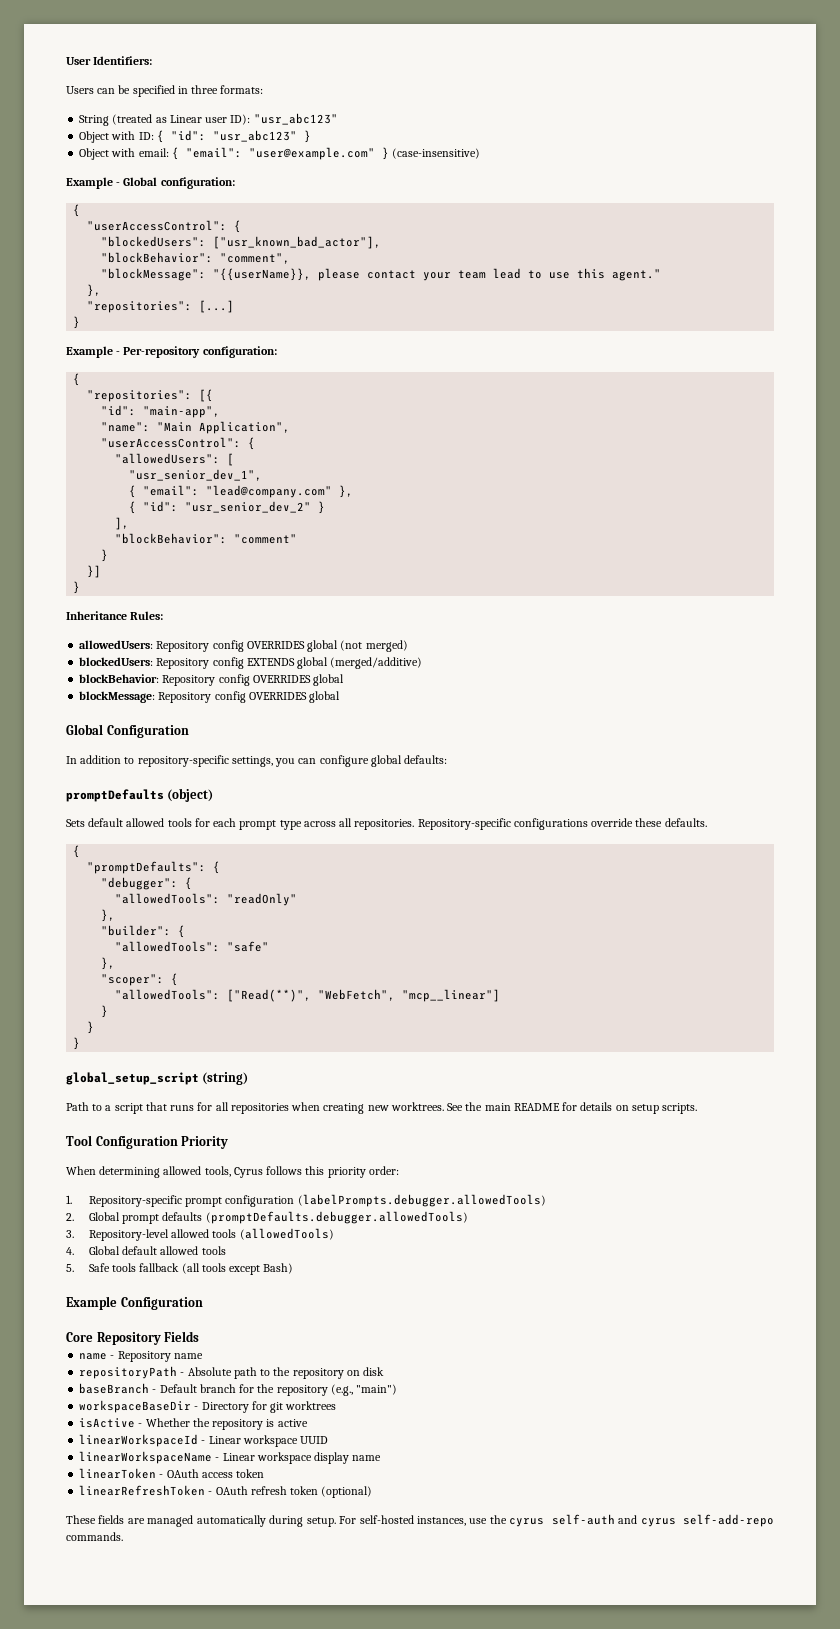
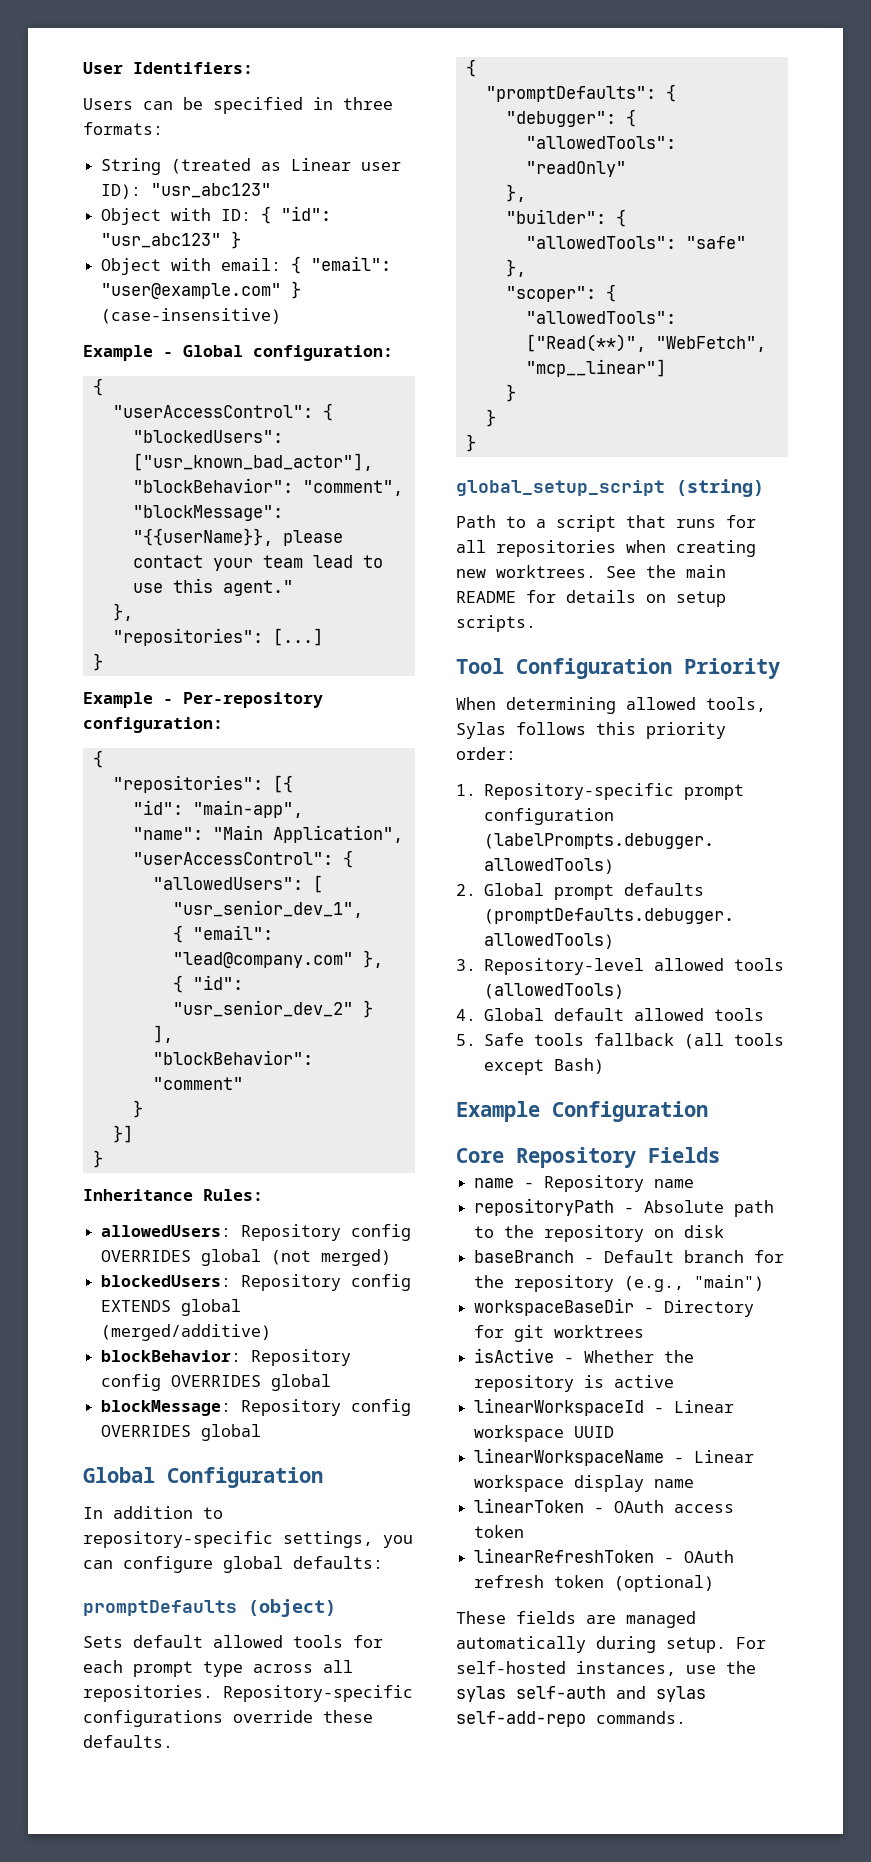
- When determining allowed tools, Cyrus follows this priority order:
+ When determining allowed tools, Sylas follows this priority order:
- For self-hosted instances, use the cyrus self-auth and cyrus self-add-repo commands.
+ For self-hosted instances, use the sylas self-auth and sylas self-add-repo commands.

